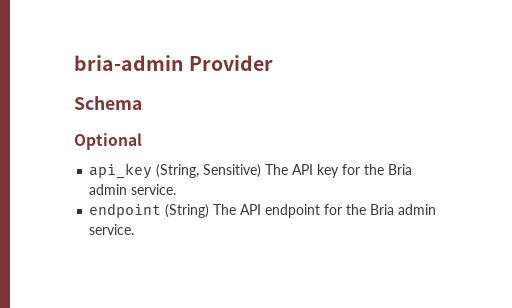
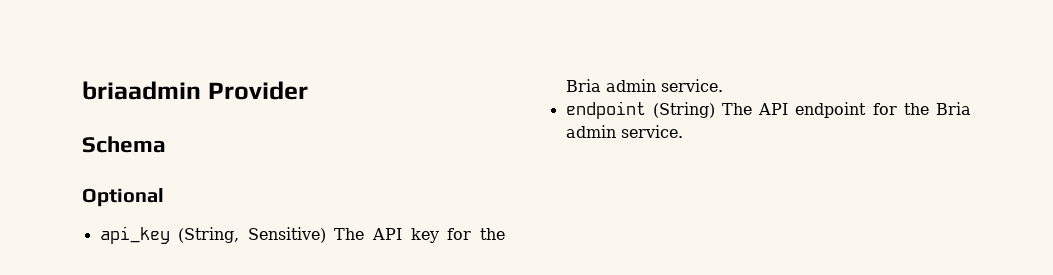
- bria-admin Provider
+ briaadmin Provider

